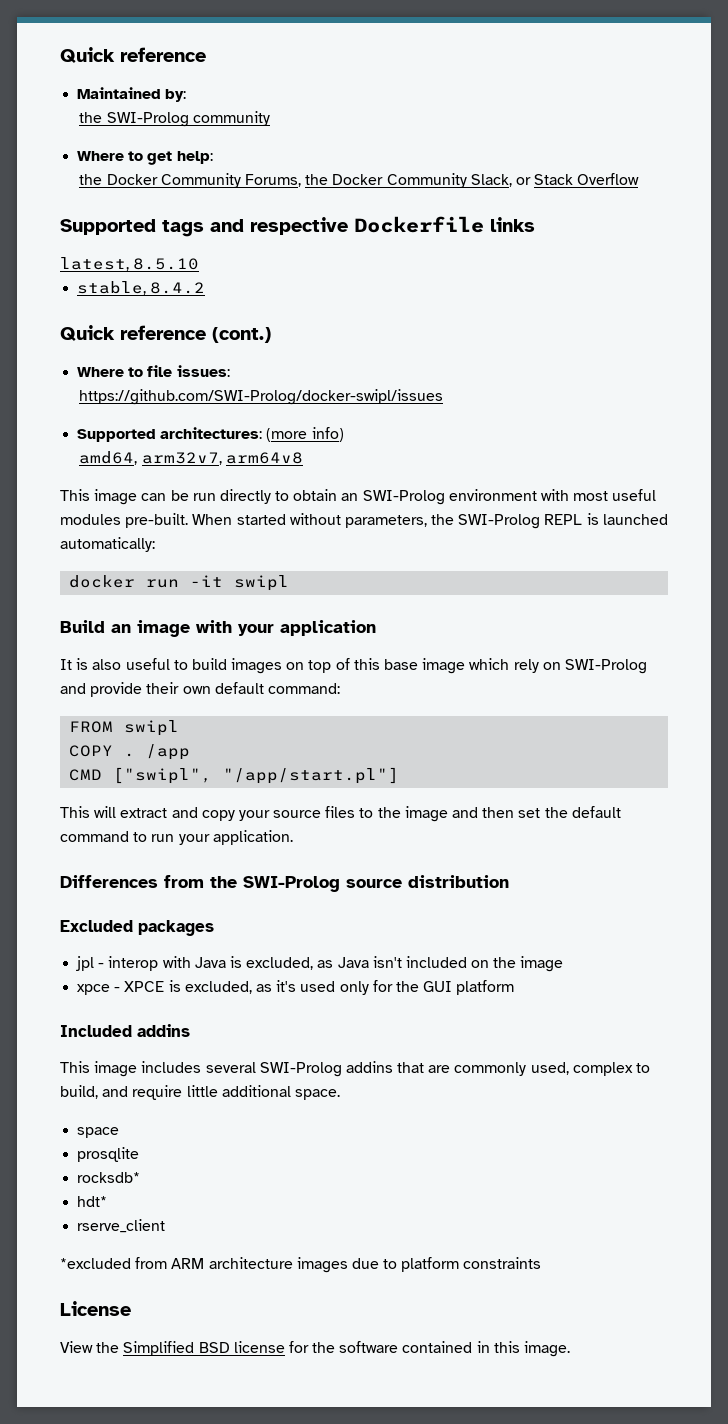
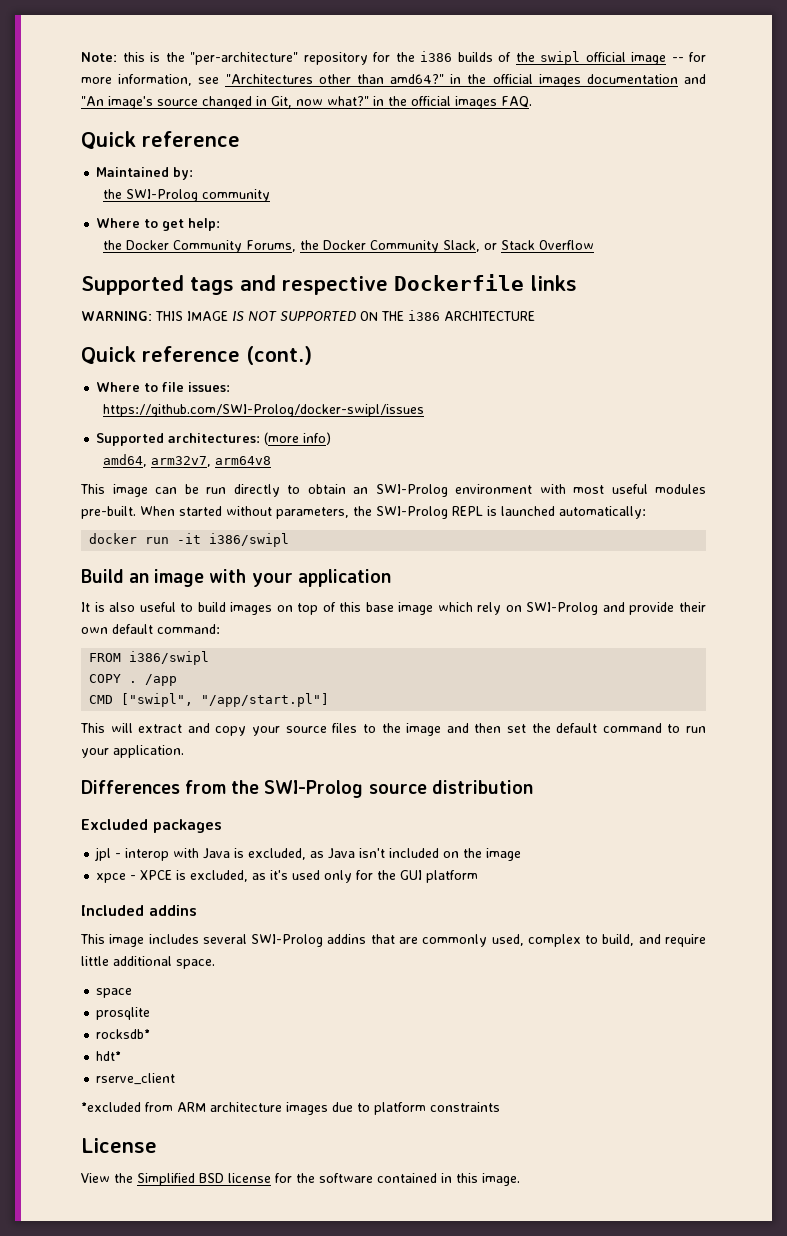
+ Note: this is the "per-architecture" repository for the i386 builds of the swipl official image -- for more information, see "Architectures other than amd64?" in the official images documentation and "An image's source changed in Git, now what?" in the official images FAQ.
- latest, 8.5.10
- stable, 8.4.2
+ WARNING: THIS IMAGE IS NOT SUPPORTED ON THE i386 ARCHITECTURE
- docker run -it swipl
+ docker run -it i386/swipl
- FROM swipl
+ FROM i386/swipl

